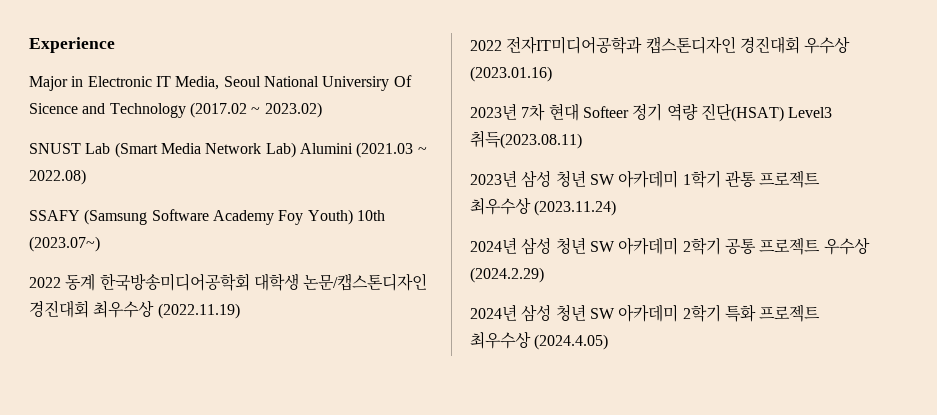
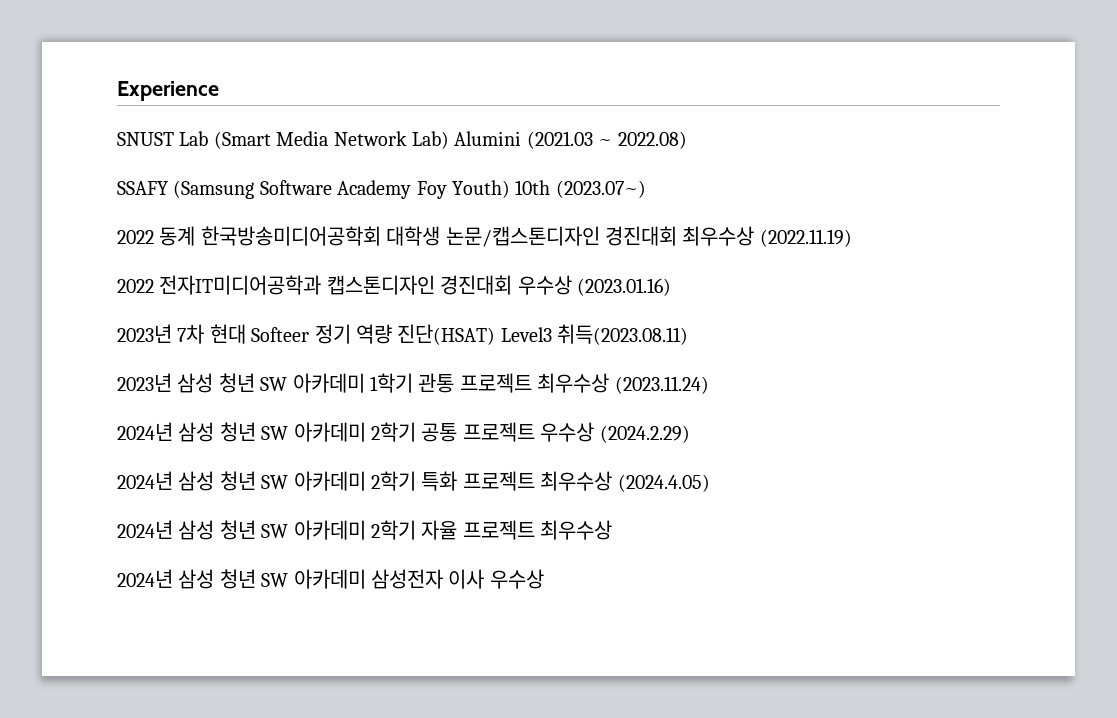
- Major in Electronic IT Media, Seoul National Universiry Of Sicence and Technology (2017.02 ~ 2023.02)
+ 2024년 삼성 청년 SW 아카데미 2학기 자율 프로젝트 최우수상
+ 2024년 삼성 청년 SW 아카데미 삼성전자 이사 우수상

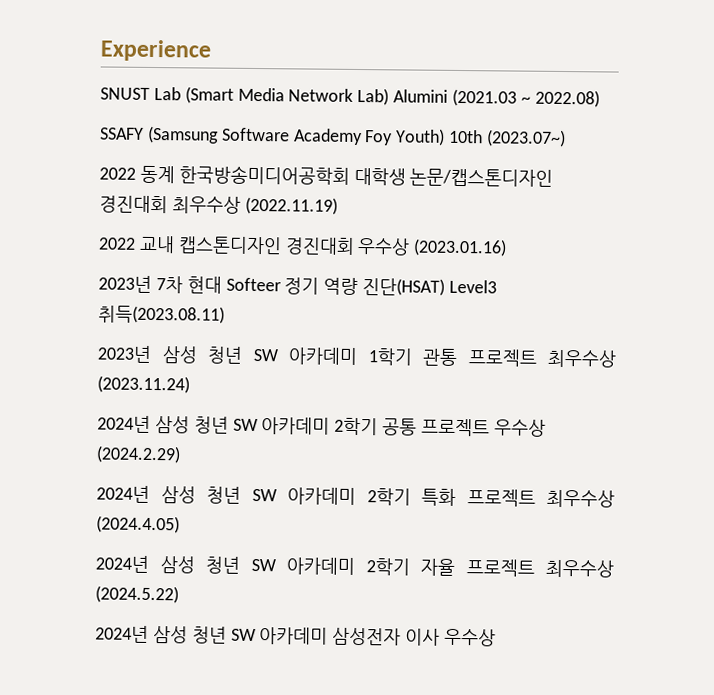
- 2022 전자IT미디어공학과 캡스톤디자인 경진대회 우수상 (2023.01.16)
+ 2022 교내 캡스톤디자인 경진대회 우수상 (2023.01.16)
- 2024년 삼성 청년 SW 아카데미 2학기 자율 프로젝트 최우수상
+ 2024년 삼성 청년 SW 아카데미 2학기 자율 프로젝트 최우수상 (2024.5.22)

